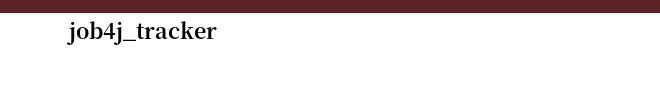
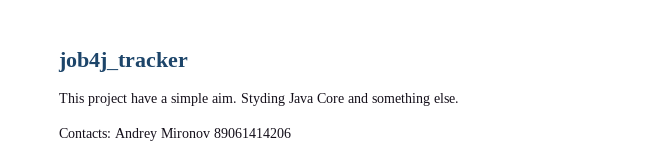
+ This project have a simple aim. Styding Java Core and something else.
+ Contacts: Andrey Mironov 89061414206

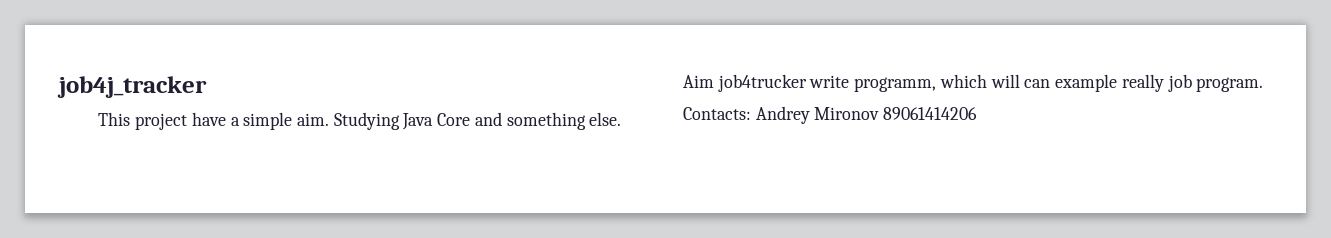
- Styding Java Core and something else.
+ Studying Java Core and something else. Aim job4trucker write programm, which will can example really job program.

